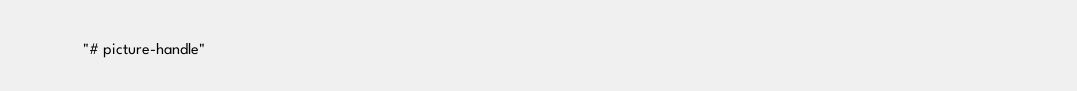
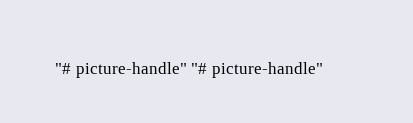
- "# picture-handle"
+ "# picture-handle" "# picture-handle"

